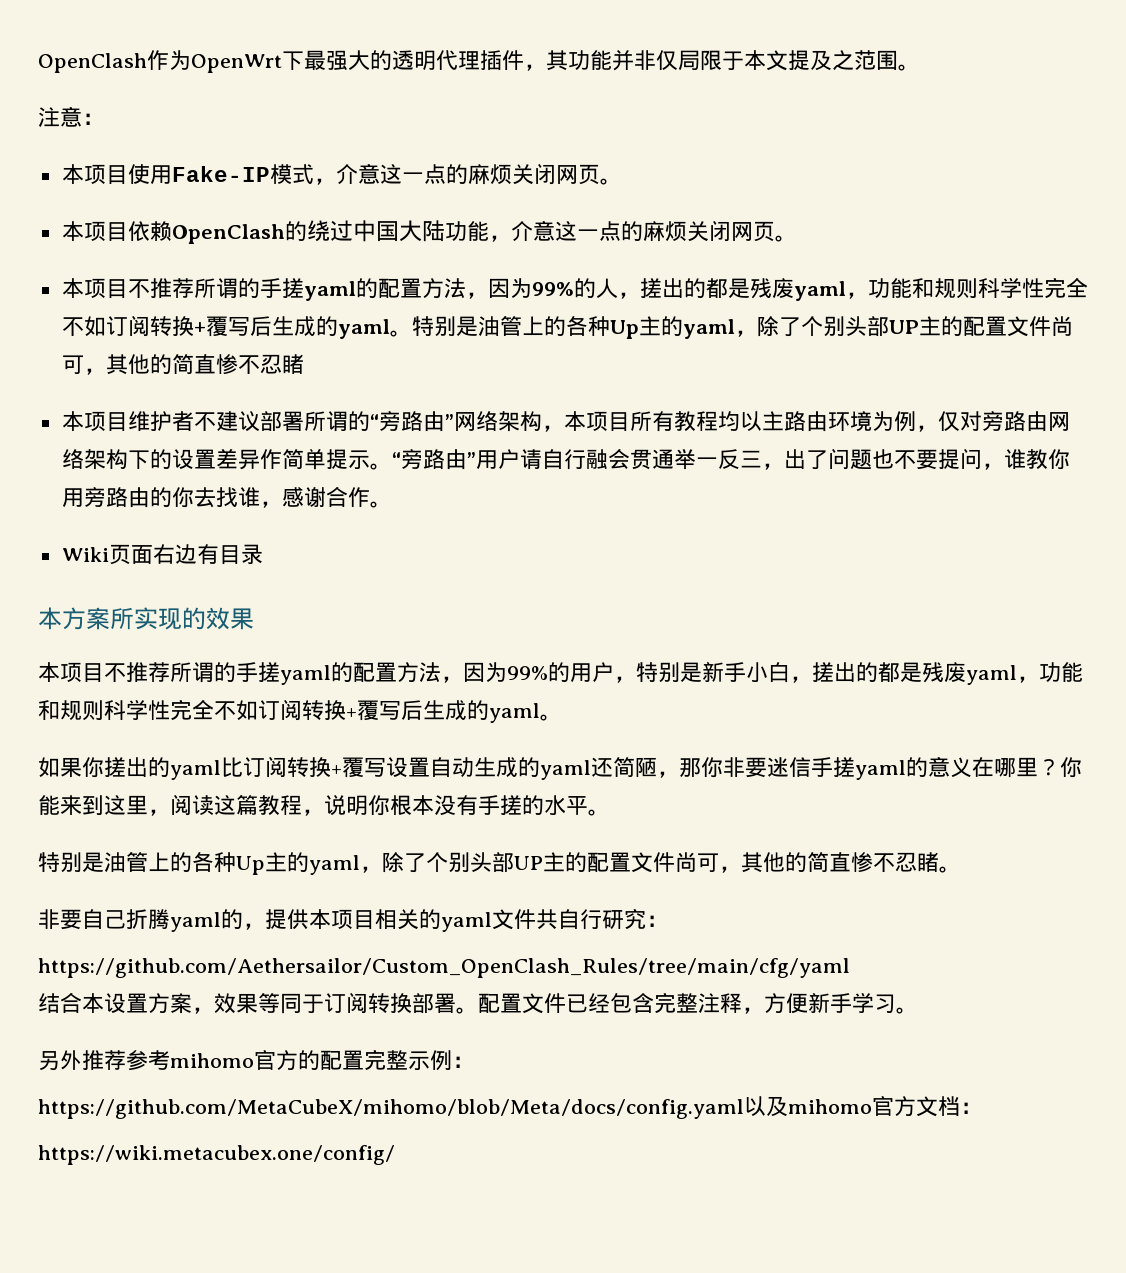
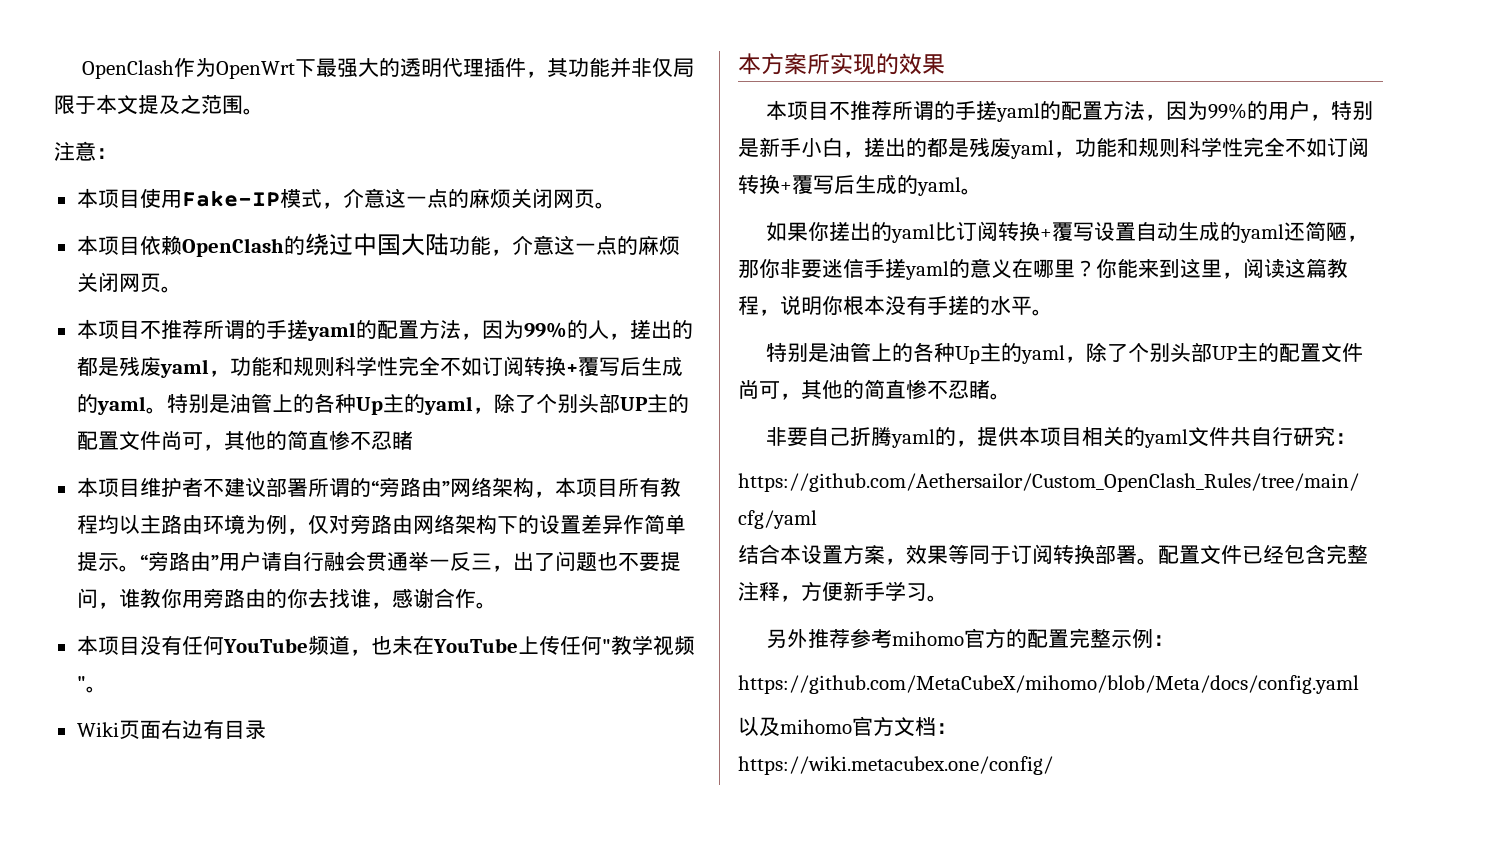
+ 本项目没有任何YouTube频道，也未在YouTube上传任何"教学视频"。
- https://github.com/MetaCubeX/mihomo/blob/Meta/docs/config.yaml以及mihomo官方文档：
+ https://github.com/MetaCubeX/mihomo/blob/Meta/docs/config.yaml
+ 以及mihomo官方文档：

